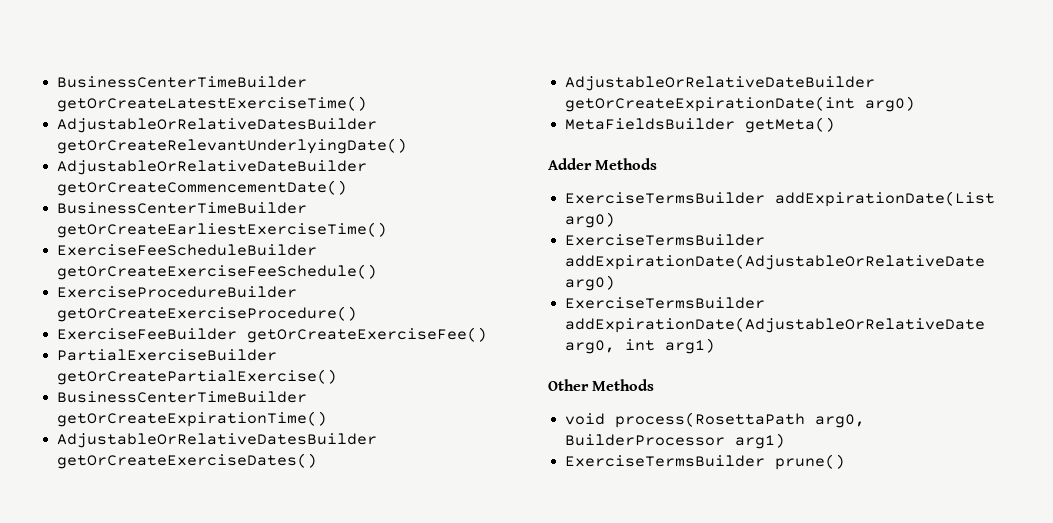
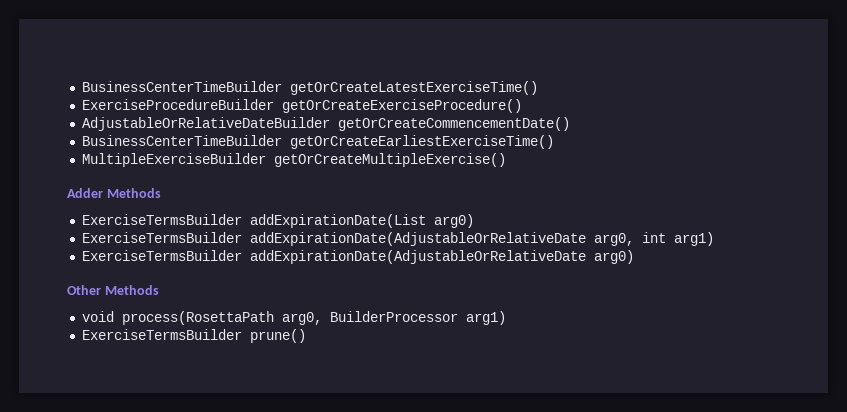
- AdjustableOrRelativeDatesBuilder getOrCreateRelevantUnderlyingDate()
+ ExerciseProcedureBuilder getOrCreateExerciseProcedure()
- ExerciseFeeScheduleBuilder getOrCreateExerciseFeeSchedule()
- ExerciseProcedureBuilder getOrCreateExerciseProcedure()
- ExerciseFeeBuilder getOrCreateExerciseFee()
- PartialExerciseBuilder getOrCreatePartialExercise()
- BusinessCenterTimeBuilder getOrCreateExpirationTime()
- AdjustableOrRelativeDatesBuilder getOrCreateExerciseDates()
- AdjustableOrRelativeDateBuilder getOrCreateExpirationDate(int arg0)
- MetaFieldsBuilder getMeta()
+ MultipleExerciseBuilder getOrCreateMultipleExercise()
+ ExerciseTermsBuilder addExpirationDate(AdjustableOrRelativeDate arg0, int arg1)
  ExerciseTermsBuilder addExpirationDate(AdjustableOrRelativeDate arg0)
- ExerciseTermsBuilder addExpirationDate(AdjustableOrRelativeDate arg0, int arg1)

